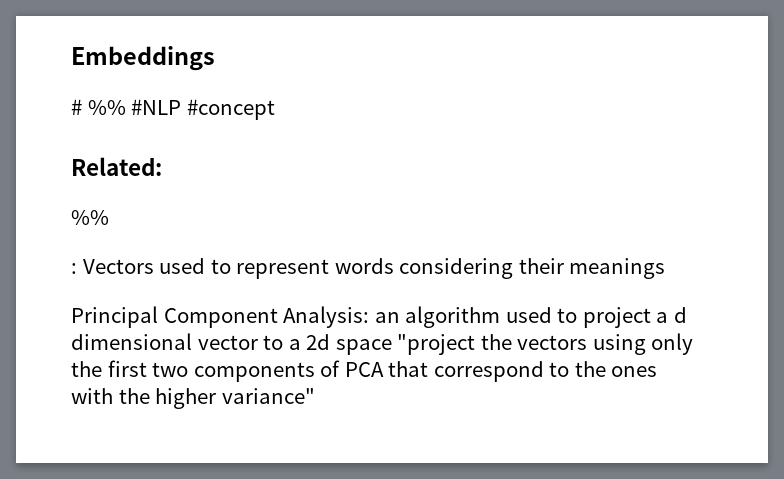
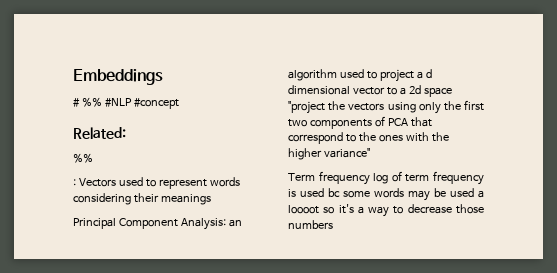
+ Term frequency log of term frequency is used bc some words may be used a loooot so it's a way to decrease those numbers

